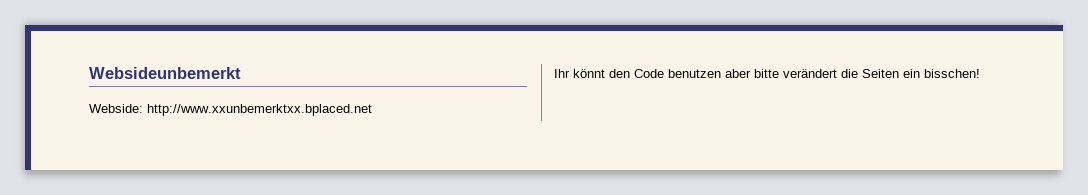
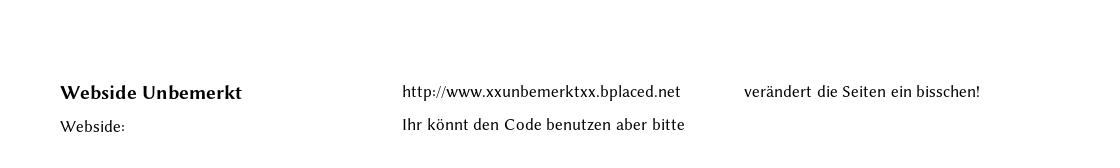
- Websideunbemerkt
+ Webside Unbemerkt

